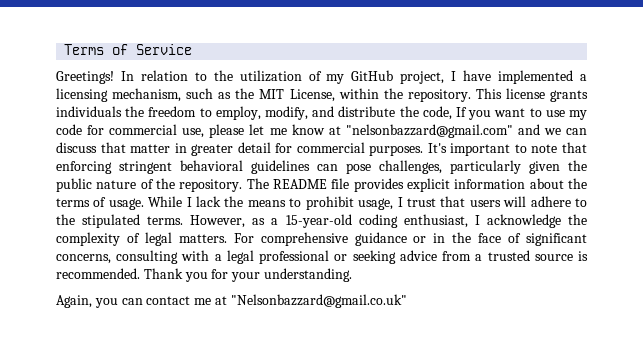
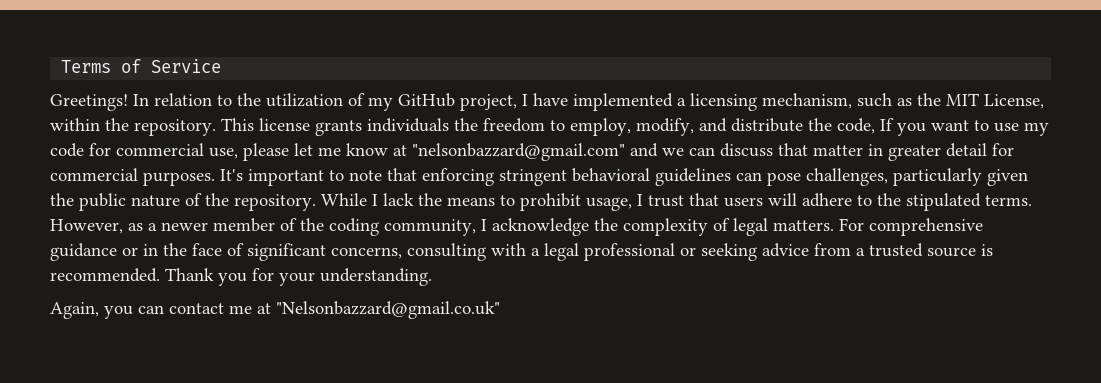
- The README file provides explicit information about the terms of usage.
- However, as a 15-year-old coding enthusiast, I acknowledge the complexity of legal matters.
+ However, as a newer member of the coding community, I acknowledge the complexity of legal matters.

